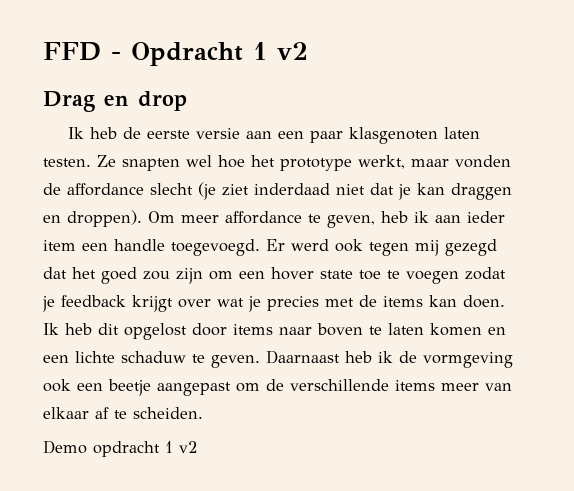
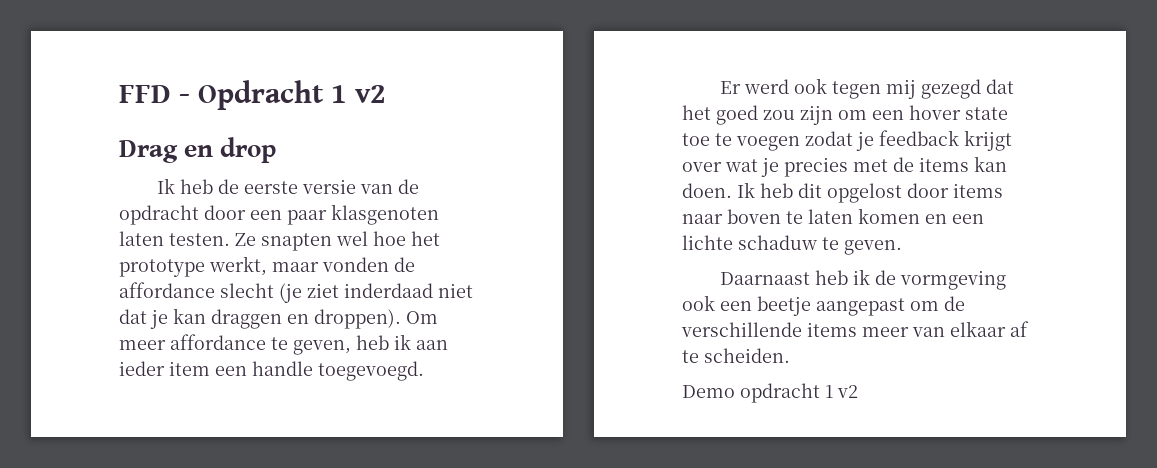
- Ik heb de eerste versie aan een paar klasgenoten laten testen.
+ Ik heb de eerste versie van de opdracht door een paar klasgenoten laten testen.
- Om meer affordance te geven, heb ik aan ieder item een handle toegevoegd. Er werd ook tegen mij gezegd dat het goed zou zijn om een hover state toe te voegen zodat je feedback krijgt over wat je precies met de items kan doen.
+ Om meer affordance te geven, heb ik aan ieder item een handle toegevoegd.
+ Er werd ook tegen mij gezegd dat het goed zou zijn om een hover state toe te voegen zodat je feedback krijgt over wat je precies met de items kan doen.
- Ik heb dit opgelost door items naar boven te laten komen en een lichte schaduw te geven. Daarnaast heb ik de vormgeving ook een beetje aangepast om de verschillende items meer van elkaar af te scheiden.
+ Ik heb dit opgelost door items naar boven te laten komen en een lichte schaduw te geven.
+ Daarnaast heb ik de vormgeving ook een beetje aangepast om de verschillende items meer van elkaar af te scheiden.

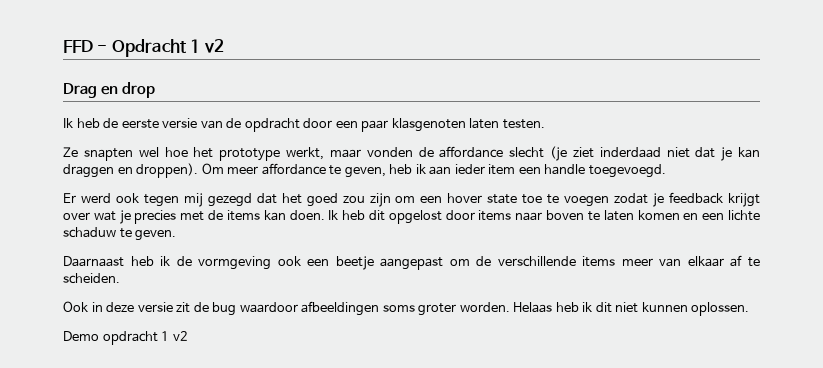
- Ik heb de eerste versie van de opdracht door een paar klasgenoten laten testen. Ze snapten wel hoe het prototype werkt, maar vonden de affordance slecht (je ziet inderdaad niet dat je kan draggen en droppen).
+ Ik heb de eerste versie van de opdracht door een paar klasgenoten laten testen.
+ Ze snapten wel hoe het prototype werkt, maar vonden de affordance slecht (je ziet inderdaad niet dat je kan draggen en droppen).
+ Ook in deze versie zit de bug waardoor afbeeldingen soms groter worden. Helaas heb ik dit niet kunnen oplossen.

